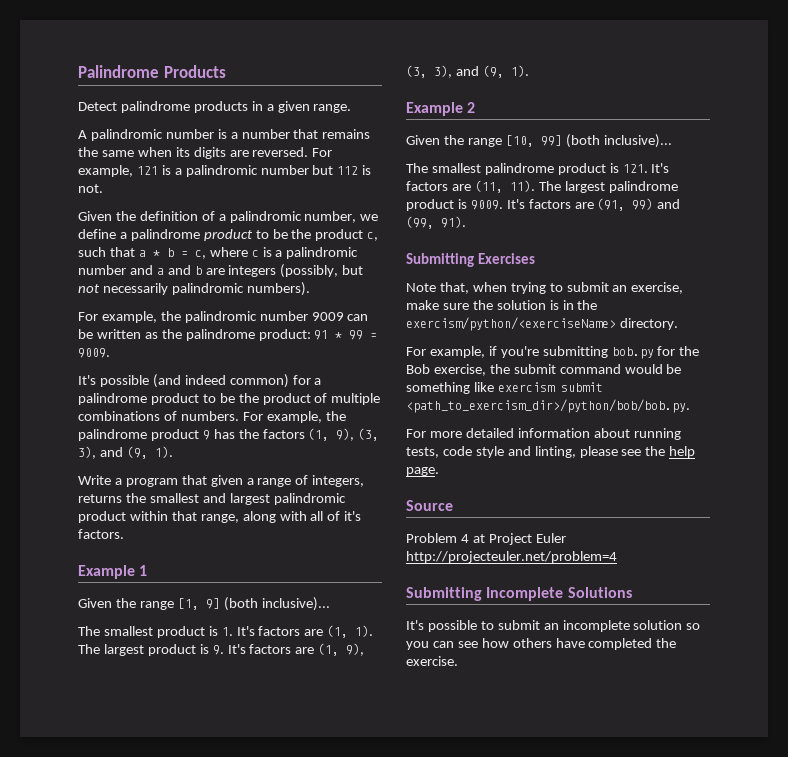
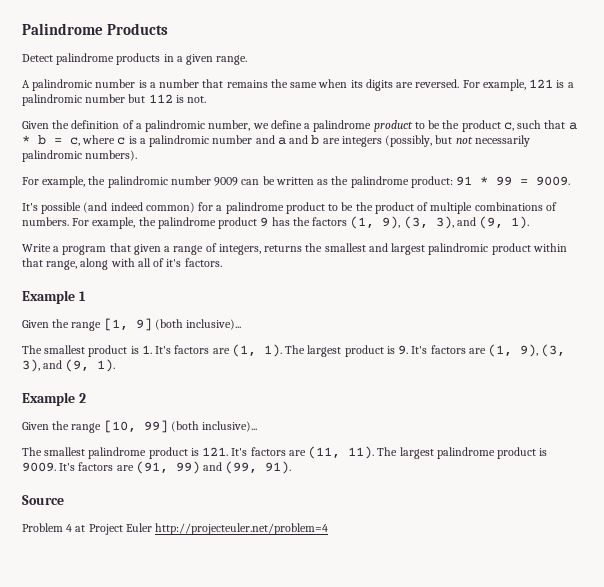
- Submitting Exercises
- Note that, when trying to submit an exercise, make sure the solution is in the exercism/python/<exerciseName> directory.
- For example, if you're submitting bob.py for the Bob exercise, the submit command would be something like exercism submit <path_to_exercism_dir>/python/bob/bob.py.
- For more detailed information about running tests, code style and linting, please see the help page.
- Submitting Incomplete Solutions
- It's possible to submit an incomplete solution so you can see how others have completed the exercise.

